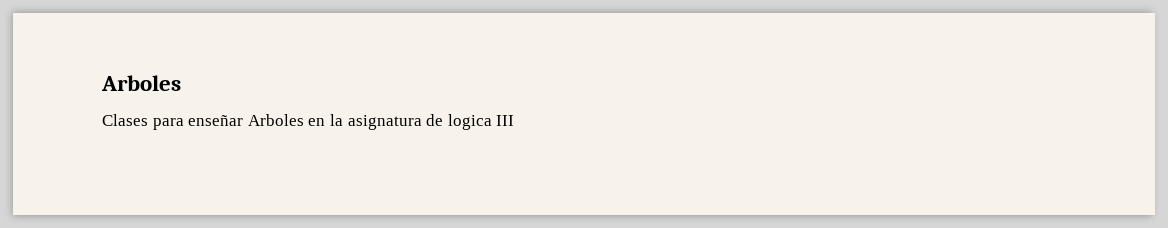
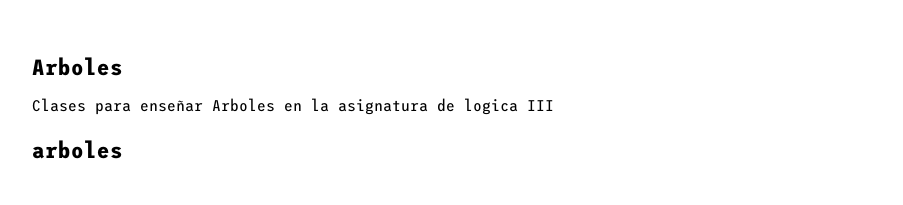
+ arboles

